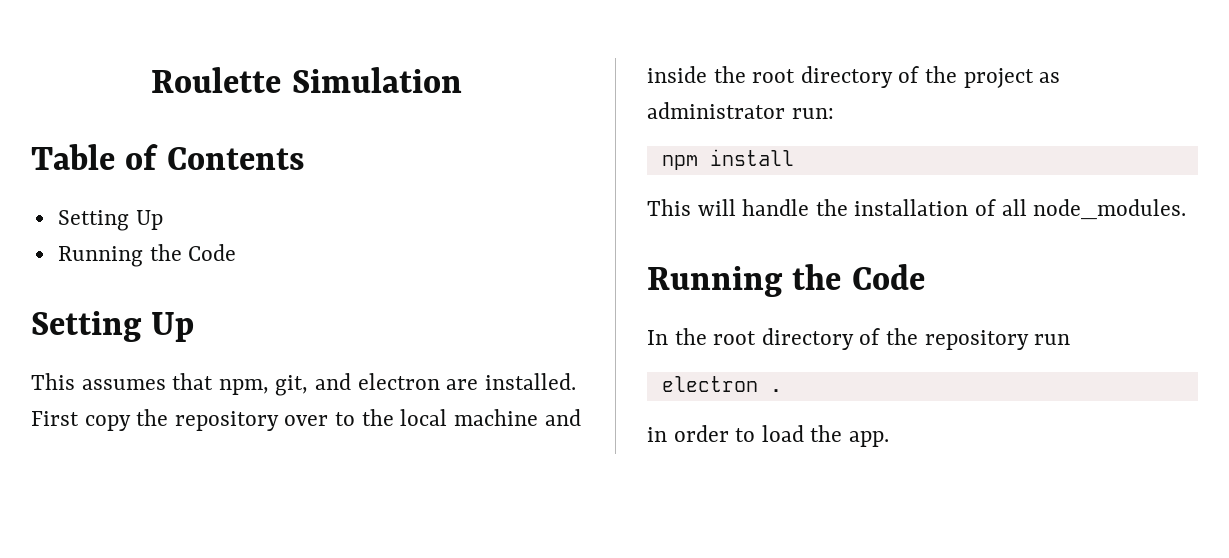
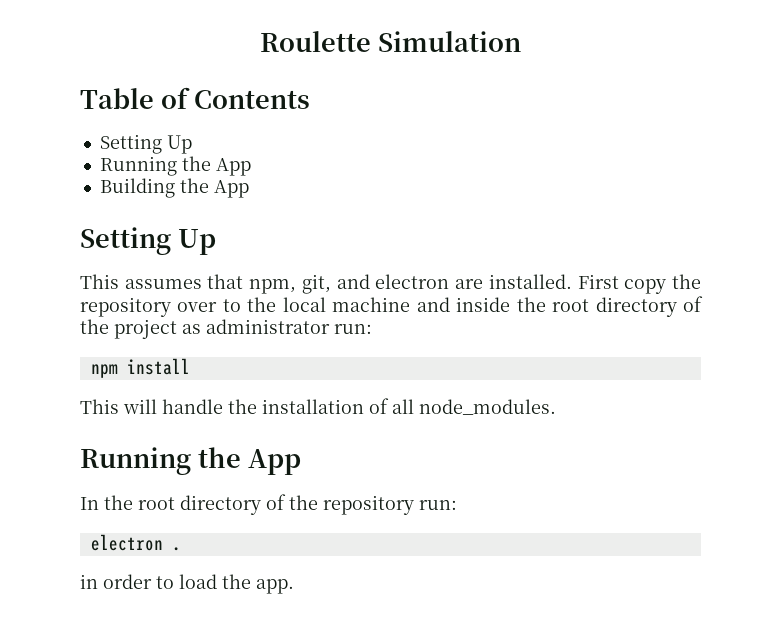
  Table of Contents
  Setting Up
- Running the Code
+ Running the App
+ Building the App
  This will handle the installation of all node_modules.
- Running the Code
+ Running the App
- In the root directory of the repository run
+ In the root directory of the repository run:

